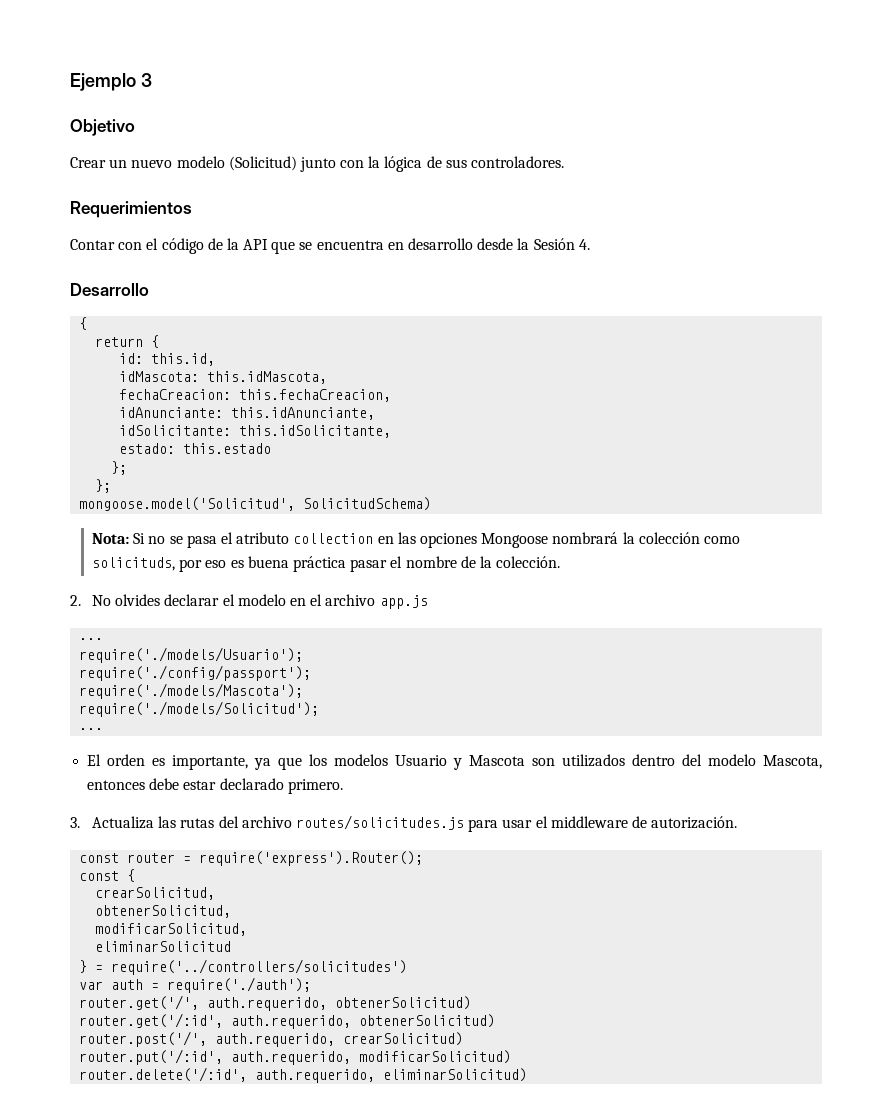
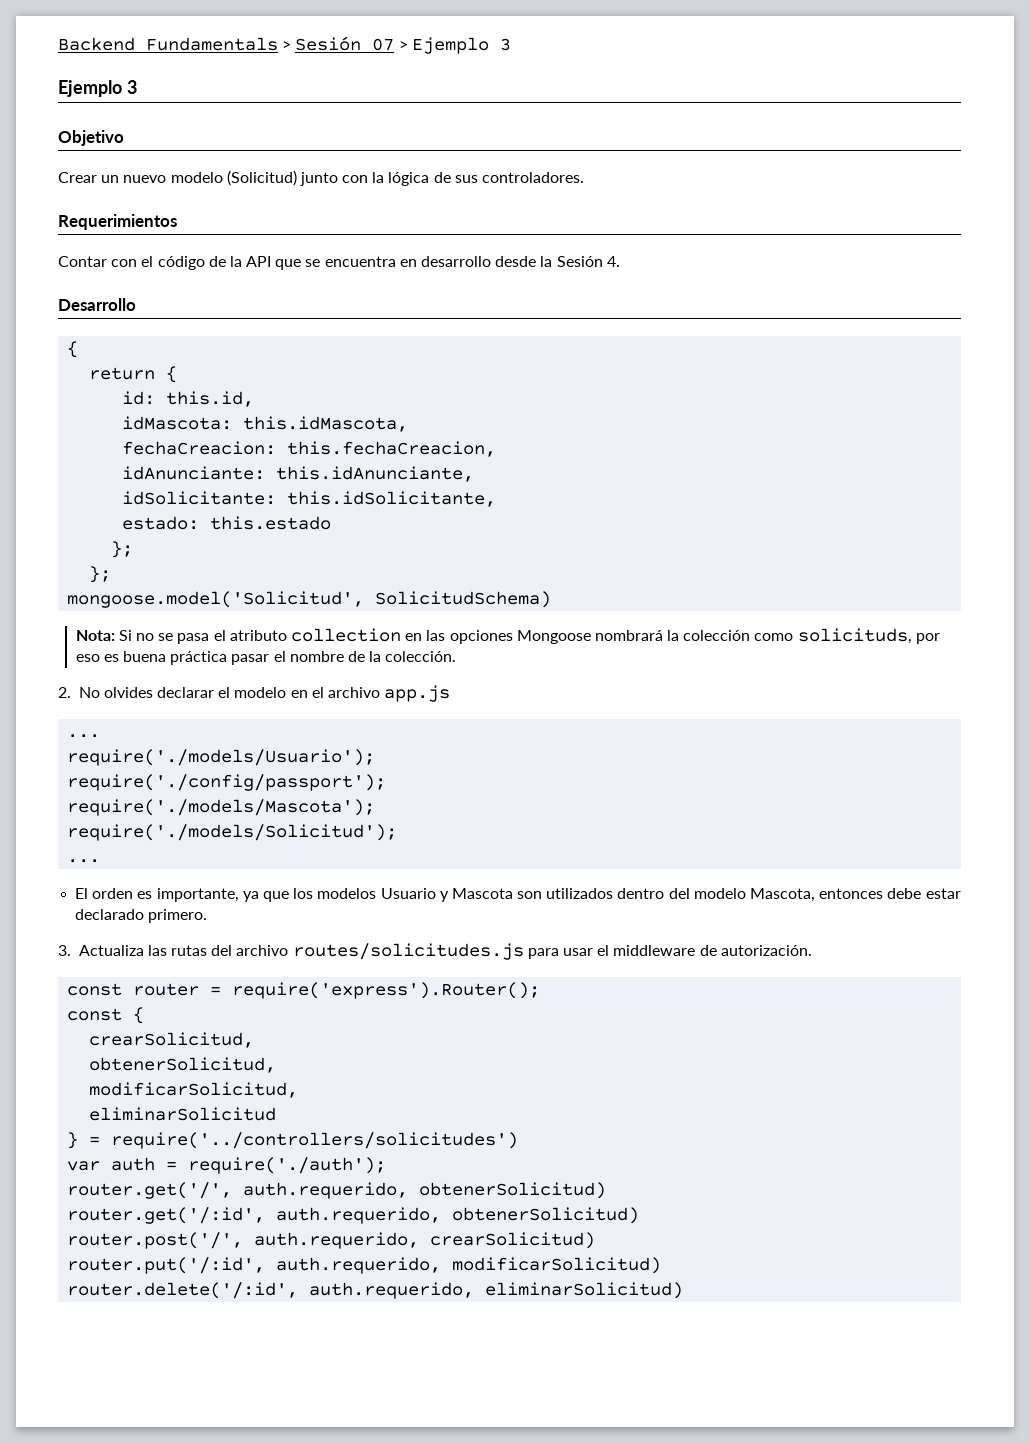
+ Backend Fundamentals > Sesión 07 > Ejemplo 3

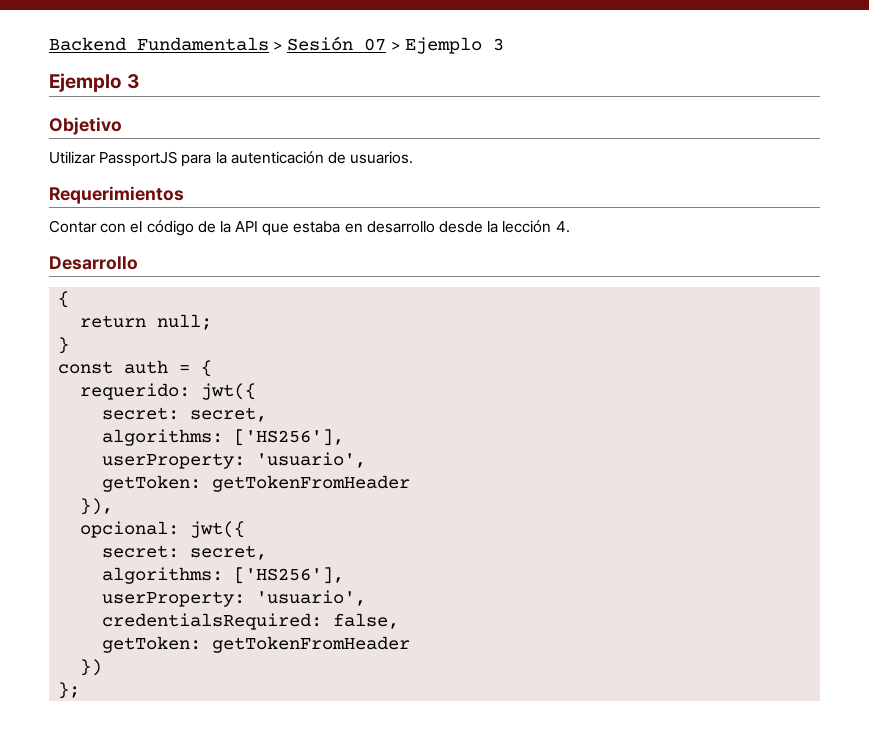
- Crear un nuevo modelo (Solicitud) junto con la lógica de sus controladores.
+ Utilizar PassportJS para la autenticación de usuarios.
- Contar con el código de la API que se encuentra en desarrollo desde la Sesión 4.
+ Contar con el código de la API que estaba en desarrollo desde la lección 4.
- return {
- id: this.id,
- idMascota: this.idMascota,
- fechaCreacion: this.fechaCreacion,
- idAnunciante: this.idAnunciante,
- idSolicitante: this.idSolicitante,
- estado: this.estado
+ return null;
+ }
+ const auth = {
+ requerido: jwt({
+ secret: secret,
+ algorithms: ['HS256'],
+ userProperty: 'usuario',
+ getToken: getTokenFromHeader
+ }),
+ opcional: jwt({
+ secret: secret,
+ algorithms: ['HS256'],
+ userProperty: 'usuario',
+ credentialsRequired: false,
+ getToken: getTokenFromHeader
+ })
  };
- };
- mongoose.model('Solicitud', SolicitudSchema)
- Nota: Si no se pasa el atributo collection en las opciones Mongoose nombrará la colección como solicituds, por eso es buena práctica pasar el nombre de la colección.
- 2. No olvides declarar el modelo en el archivo app.js
- ...
- require('./models/Usuario');
- require('./config/passport');
- require('./models/Mascota');
- require('./models/Solicitud');
- ...
- El orden es importante, ya que los modelos Usuario y Mascota son utilizados dentro del modelo Mascota, entonces debe estar declarado primero.
- 3. Actualiza las rutas del archivo routes/solicitudes.js para usar el middleware de autorización.
- const router = require('express').Router();
- const {
- crearSolicitud,
- obtenerSolicitud,
- modificarSolicitud,
- eliminarSolicitud
- } = require('../controllers/solicitudes')
- var auth = require('./auth');
- router.get('/', auth.requerido, obtenerSolicitud)
- router.get('/:id', auth.requerido, obtenerSolicitud)
- router.post('/', auth.requerido, crearSolicitud)
- router.put('/:id', auth.requerido, modificarSolicitud)
- router.delete('/:id', auth.requerido, eliminarSolicitud)

